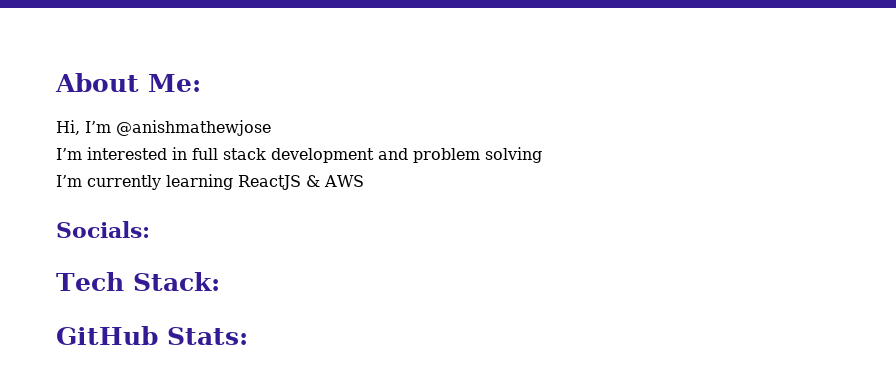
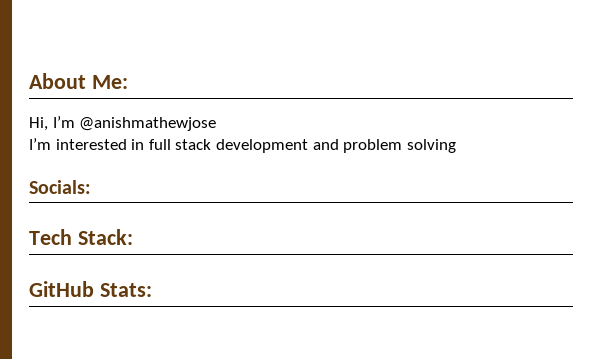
- I’m currently learning ReactJS & AWS

